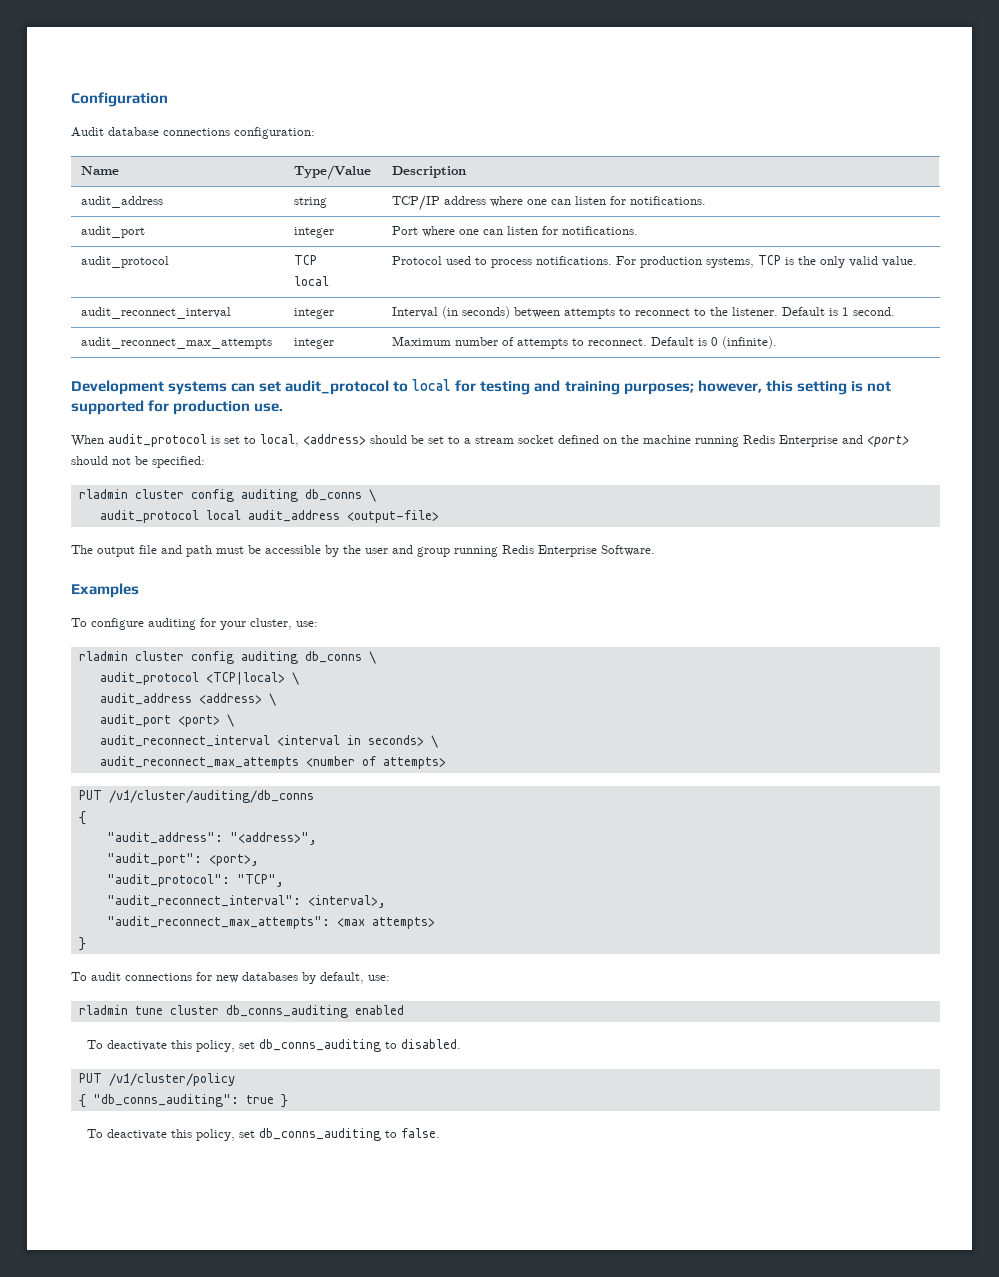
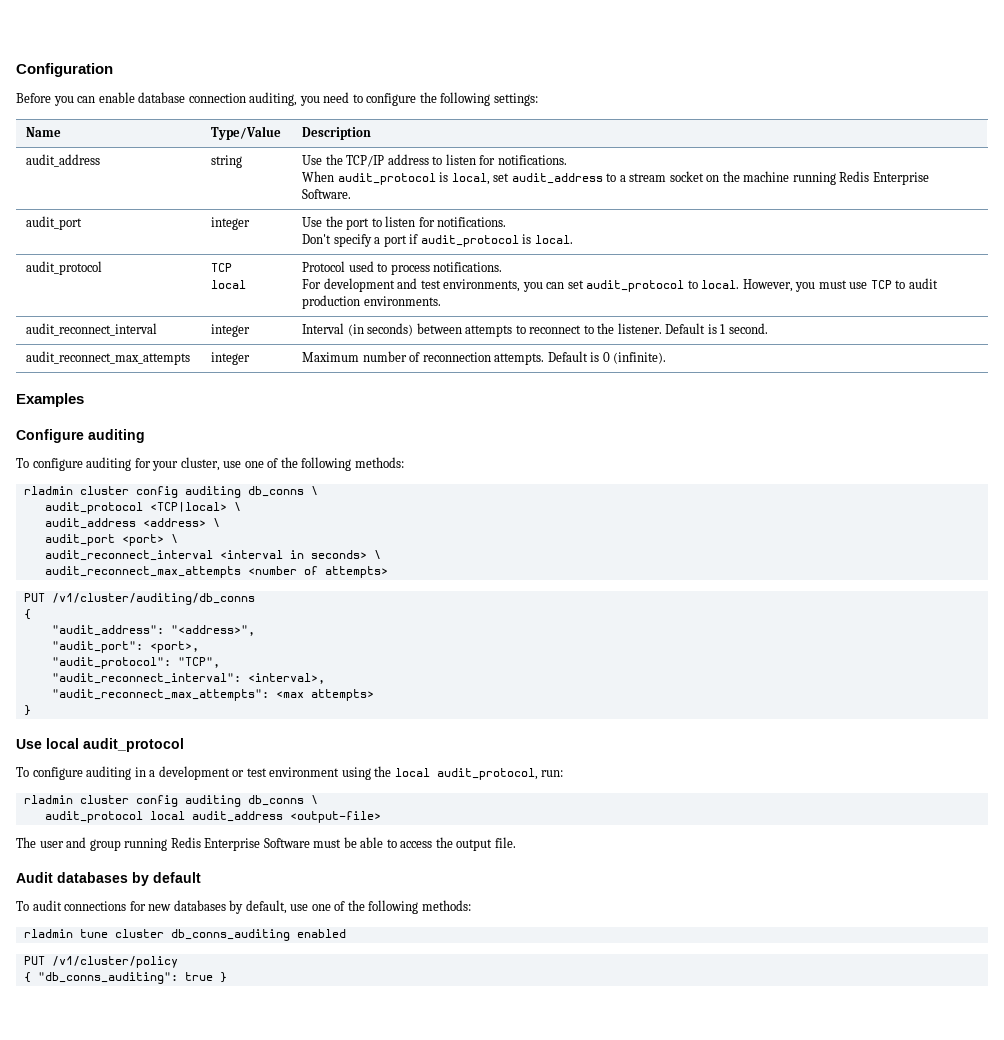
- Audit database connections configuration:
+ Before you can enable database connection auditing, you need to configure the following settings:
- audit_address | string | TCP/IP address where one can listen for notifications.
- audit_port | integer | Port where one can listen for notifications.
+ audit_address | string | Use the TCP/IP address to listen for notifications.
+ When audit_protocol is local, set audit_address to a stream socket on the machine running Redis Enterprise Software.
+ audit_port | integer | Use the port to listen for notifications.
+ Don't specify a port if audit_protocol is local.
  audit_protocol | TCP
- local | Protocol used to process notifications. For production systems, TCP is the only valid value.
+ local | Protocol used to process notifications.
+ For development and test environments, you can set audit_protocol to local. However, you must use TCP to audit production environments.
- audit_reconnect_max_attempts | integer | Maximum number of attempts to reconnect. Default is 0 (infinite).
+ audit_reconnect_max_attempts | integer | Maximum number of reconnection attempts. Default is 0 (infinite).
- Development systems can set audit_protocol to local for testing and training purposes; however, this setting is not supported for production use.
- When audit_protocol is set to local, <address> should be set to a stream socket defined on the machine running Redis Enterprise and <port> should not be specified:
- rladmin cluster config auditing db_conns \
- audit_protocol local audit_address <output-file>
- The output file and path must be accessible by the user and group running Redis Enterprise Software.
  Examples
+ Configure auditing
- To configure auditing for your cluster, use:
+ To configure auditing for your cluster, use one of the following methods:
+ Use local audit_protocol
+ To configure auditing in a development or test environment using the local audit_protocol, run:
+ rladmin cluster config auditing db_conns \
+ audit_protocol local audit_address <output-file>
+ The user and group running Redis Enterprise Software must be able to access the output file.
+ Audit databases by default
- To audit connections for new databases by default, use:
+ To audit connections for new databases by default, use one of the following methods:
- To deactivate this policy, set db_conns_auditing to disabled.
- To deactivate this policy, set db_conns_auditing to false.

